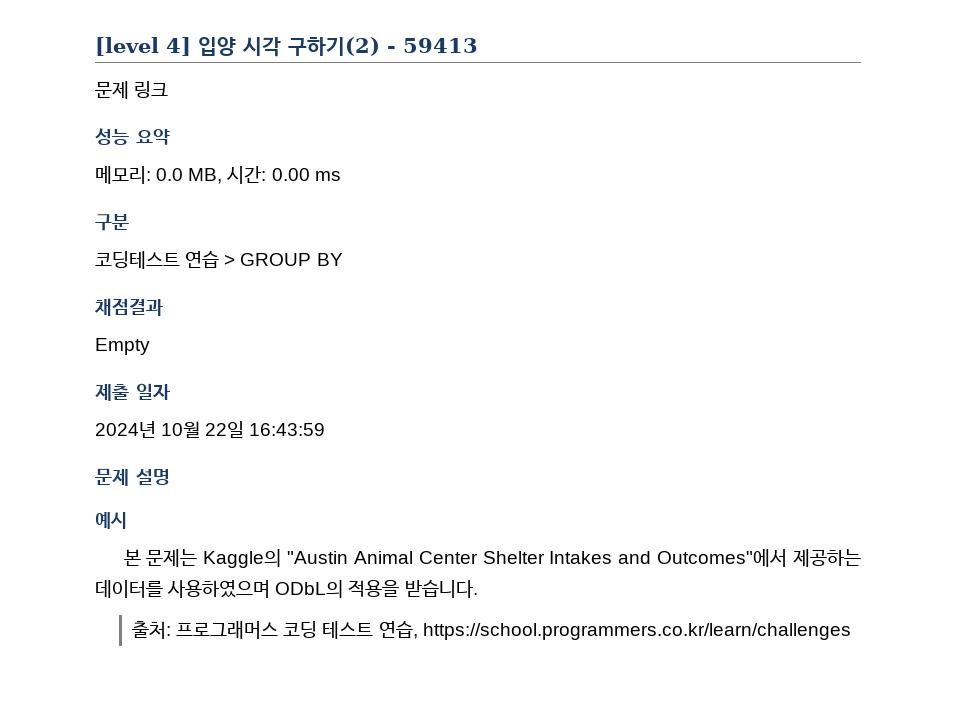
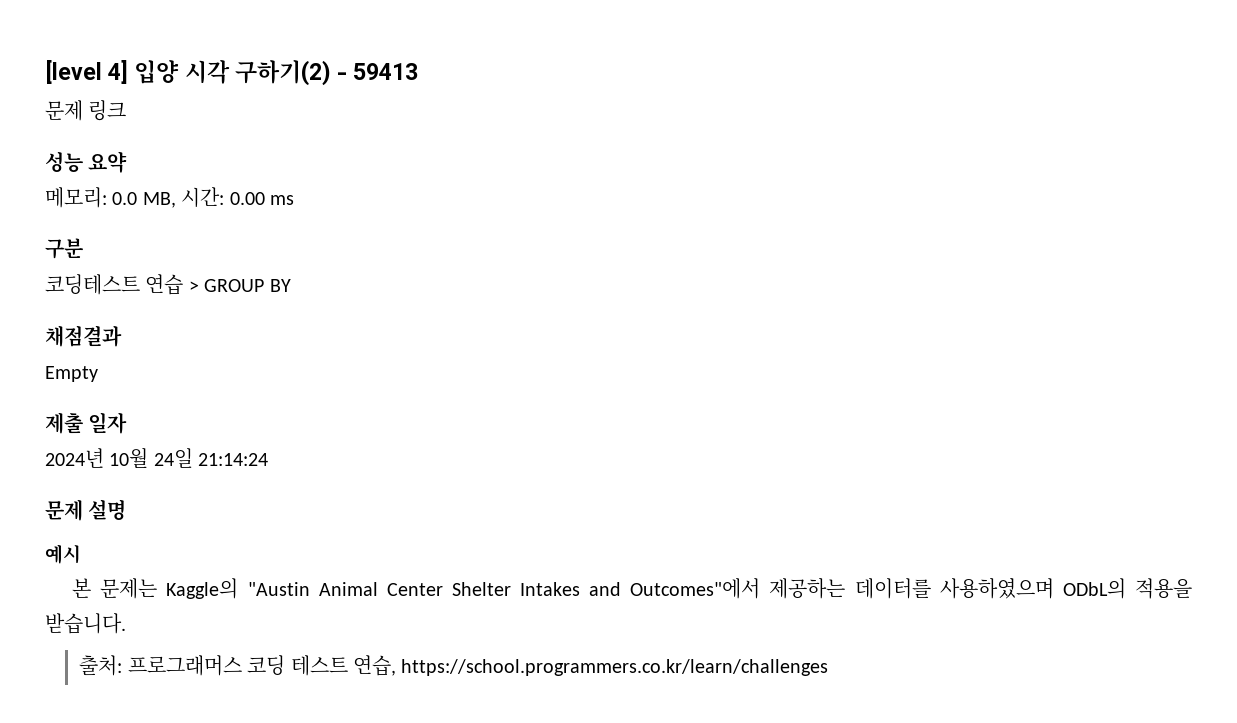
- 2024년 10월 22일 16:43:59
+ 2024년 10월 24일 21:14:24

